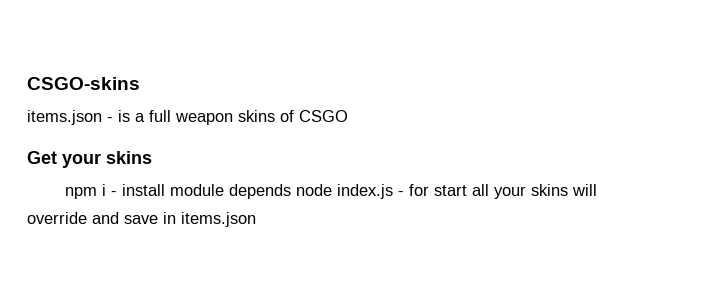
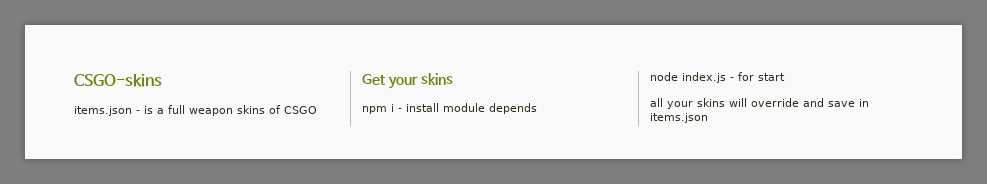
- npm i - install module depends node index.js - for start all your skins will override and save in items.json
+ npm i - install module depends
+ node index.js - for start
+ all your skins will override and save in items.json

